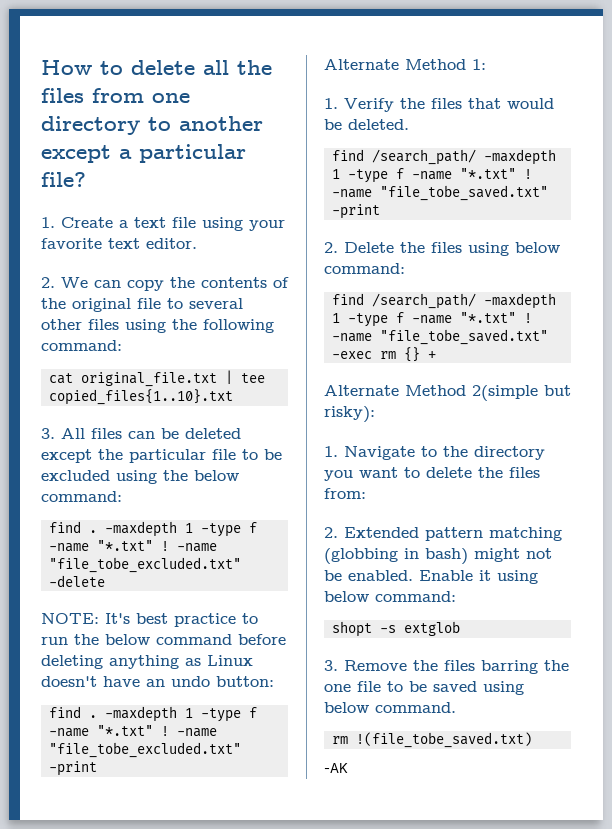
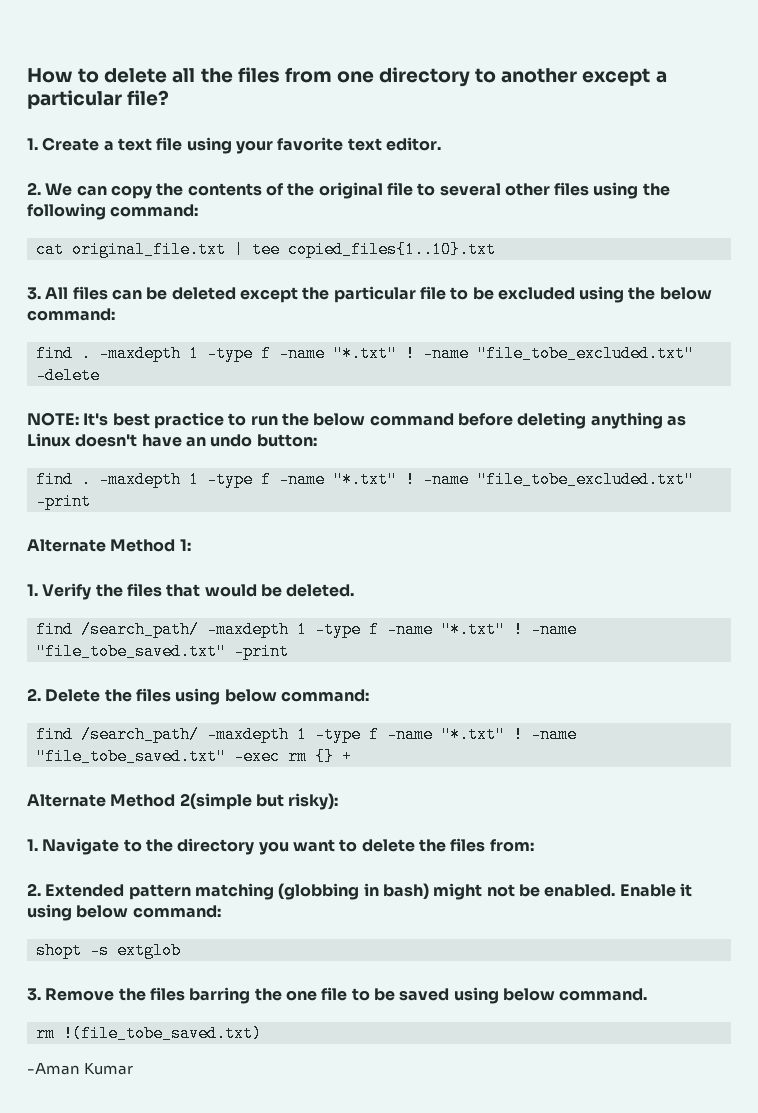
- -AK
+ -Aman Kumar

